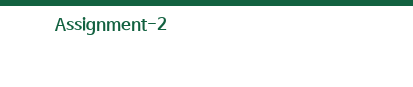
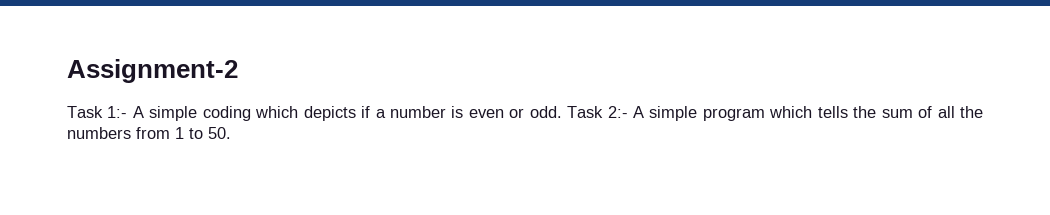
+ Task 1:- A simple coding which depicts if a number is even or odd. Task 2:- A simple program which tells the sum of all the numbers from 1 to 50.

